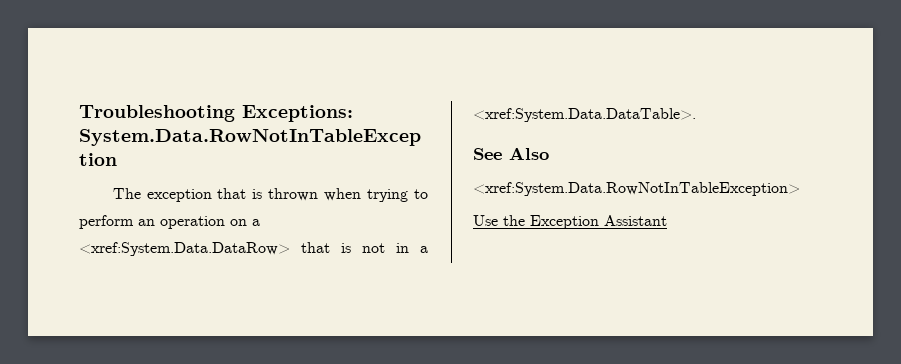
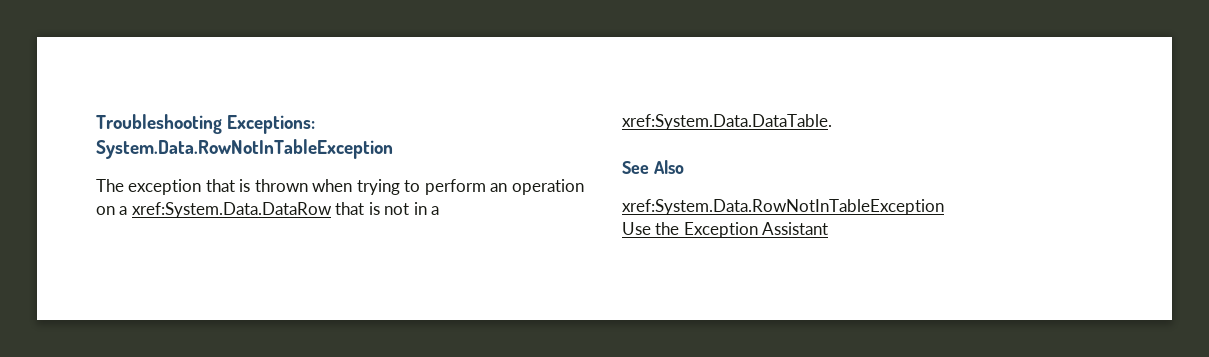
- The exception that is thrown when trying to perform an operation on a <xref:System.Data.DataRow> that is not in a <xref:System.Data.DataTable>.
+ The exception that is thrown when trying to perform an operation on a xref:System.Data.DataRow that is not in a xref:System.Data.DataTable.
- <xref:System.Data.RowNotInTableException>
+ xref:System.Data.RowNotInTableException

